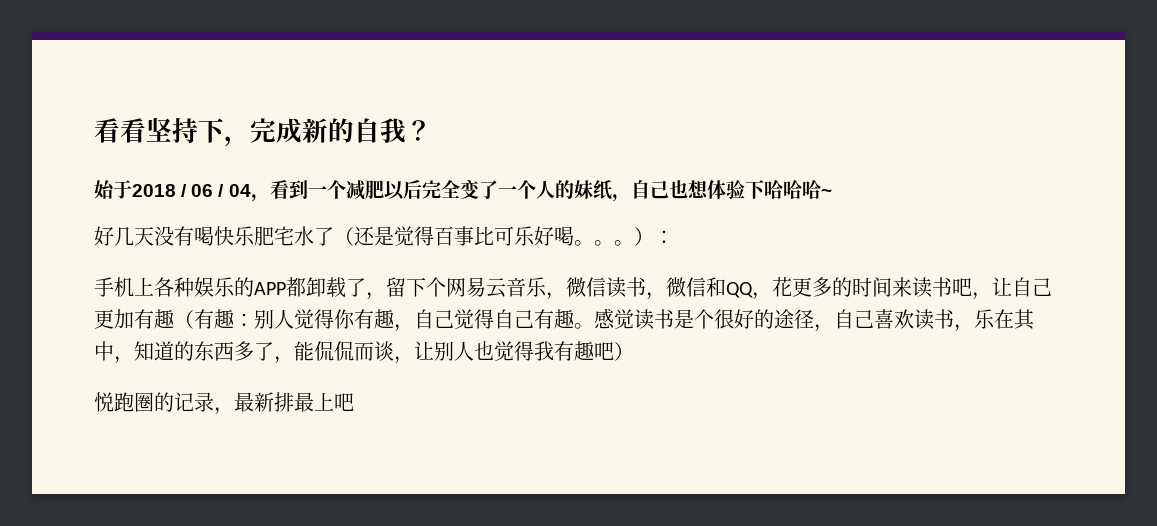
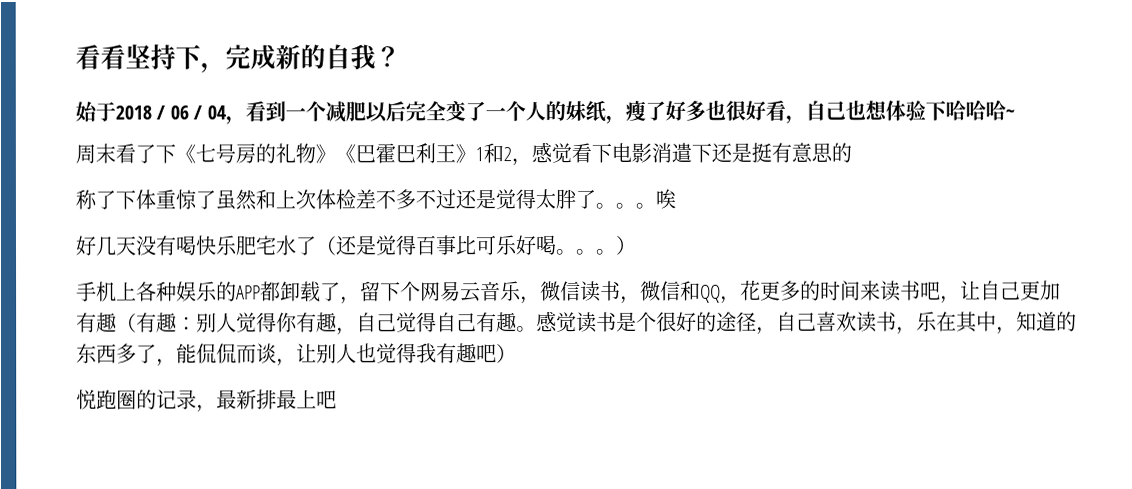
- 始于2018 / 06 / 04，看到一个减肥以后完全变了一个人的妹纸，自己也想体验下哈哈哈~
+ 始于2018 / 06 / 04，看到一个减肥以后完全变了一个人的妹纸，瘦了好多也很好看，自己也想体验下哈哈哈~
+ 周末看了下《七号房的礼物》《巴霍巴利王》1和2，感觉看下电影消遣下还是挺有意思的
+ 称了下体重惊了虽然和上次体检差不多不过还是觉得太胖了。。。唉
- 。）：
+ 。）

